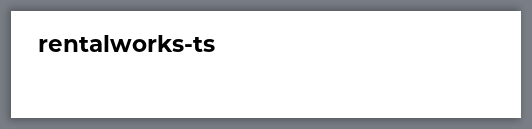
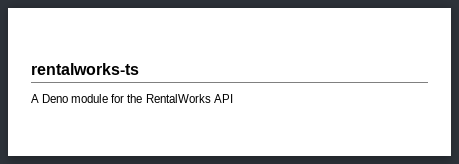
+ A Deno module for the RentalWorks API

